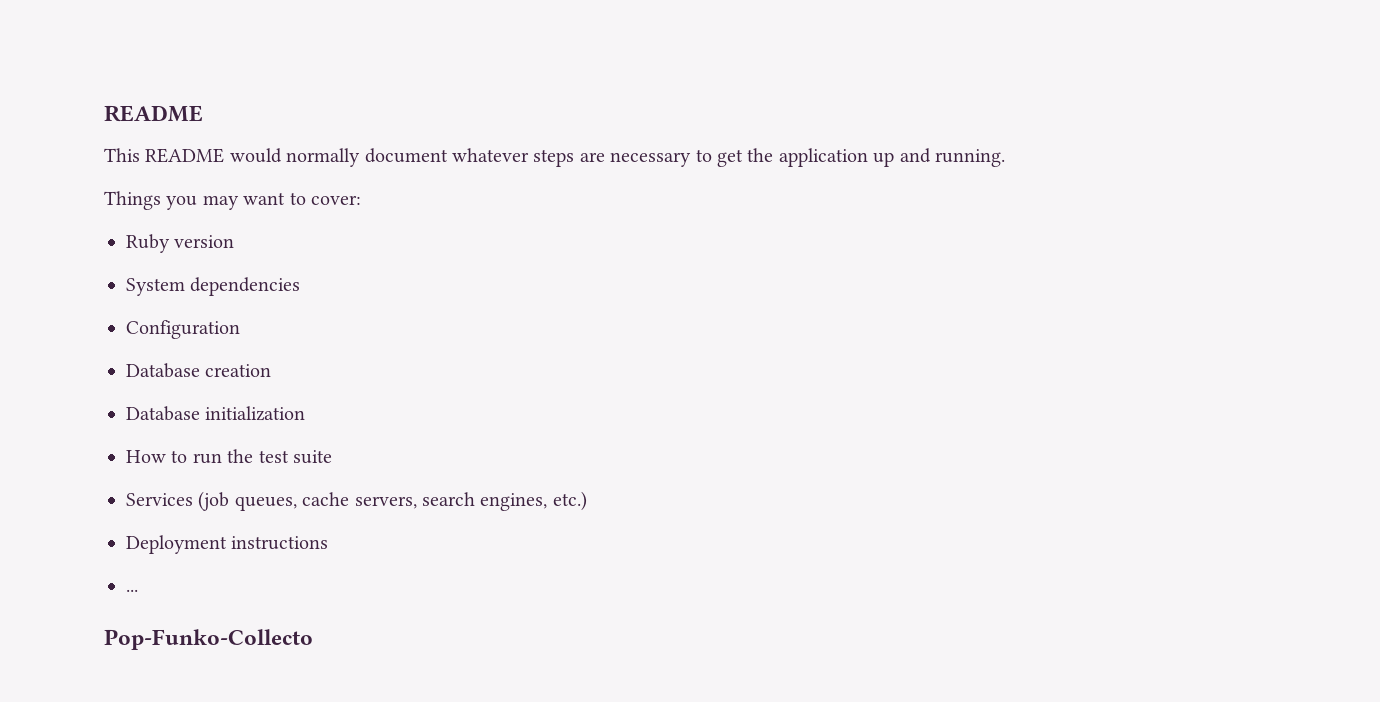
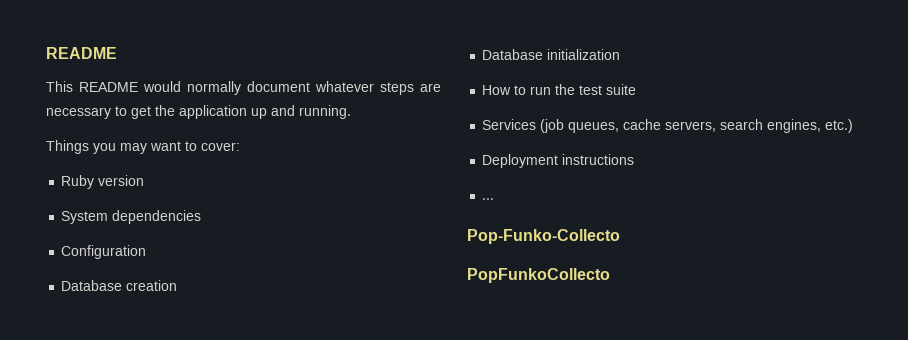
+ PopFunkoCollecto

